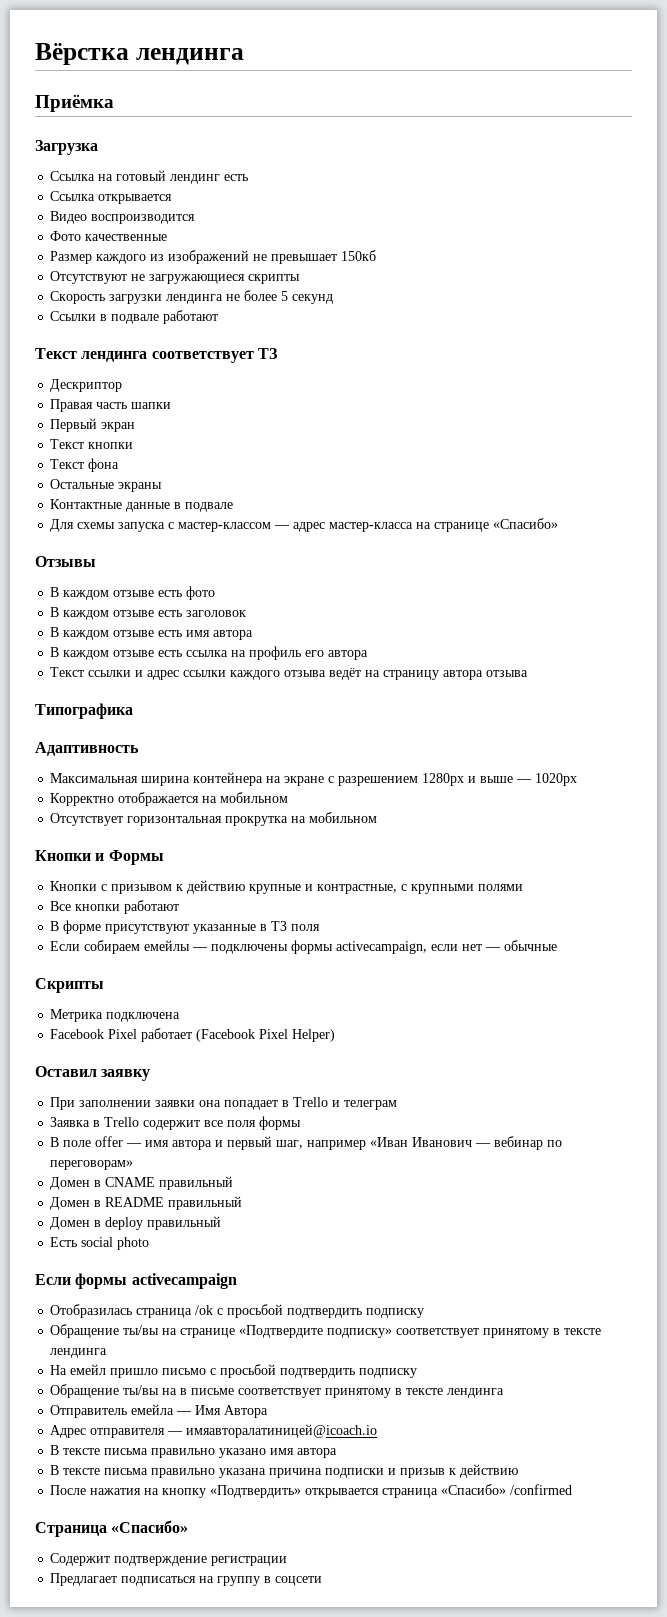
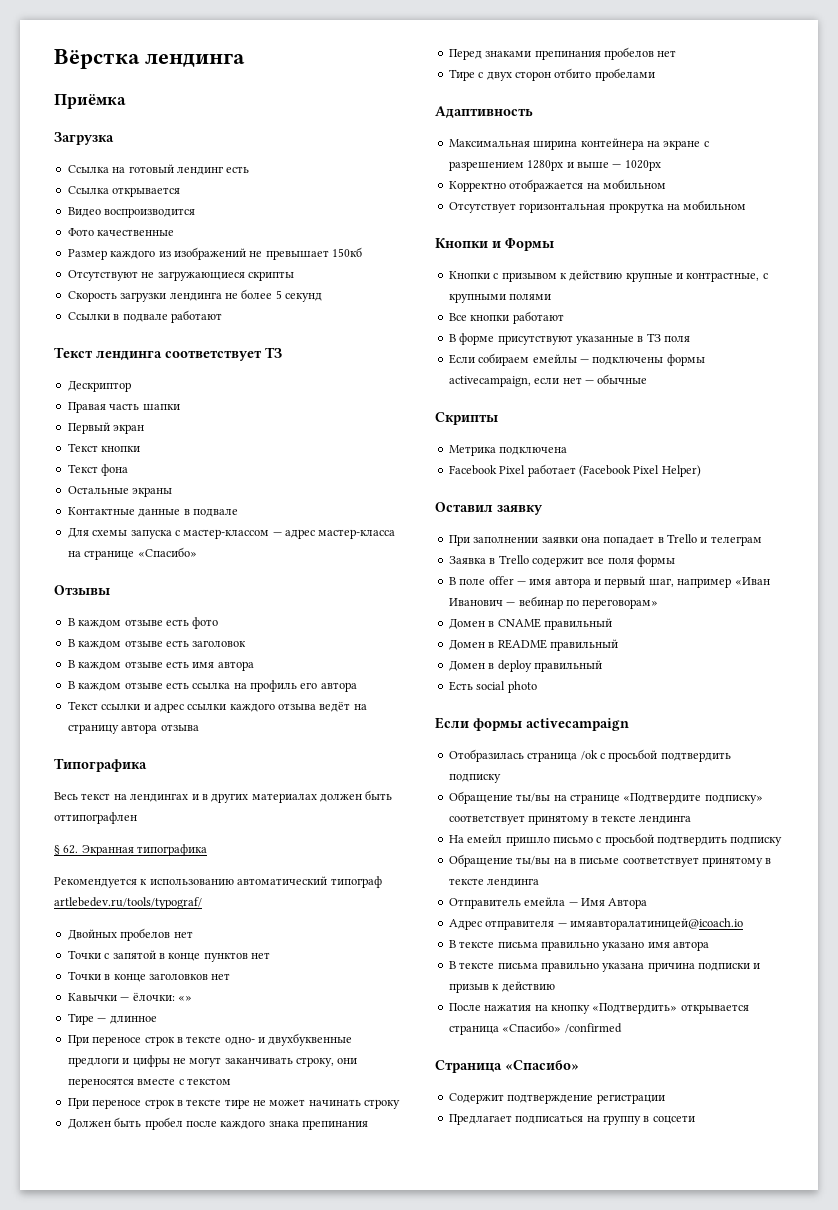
+ Весь текст на лендингах и в других материалах должен быть оттипографлен
+ § 62. Экранная типографика
+ Рекомендуется к использованию автоматический типограф artlebedev.ru/tools/typograf/
+ Двойных пробелов нет
+ Точки с запятой в конце пунктов нет
+ Точки в конце заголовков нет
+ Кавычки — ёлочки: «»
+ Тире — длинное
+ При переносе строк в тексте одно- и двухбуквенные предлоги и цифры не могут заканчивать строку, они переносятся вместе с текстом
+ При переносе строк в тексте тире не может начинать строку
+ Должен быть пробел после каждого знака препинания
+ Перед знаками препинания пробелов нет
+ Тире с двух сторон отбито пробелами

